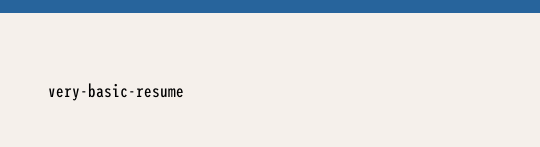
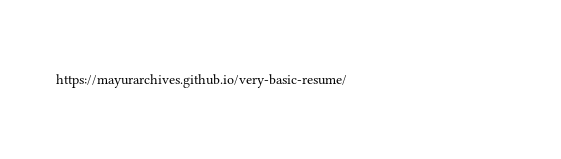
- very-basic-resume
+ https://mayurarchives.github.io/very-basic-resume/

